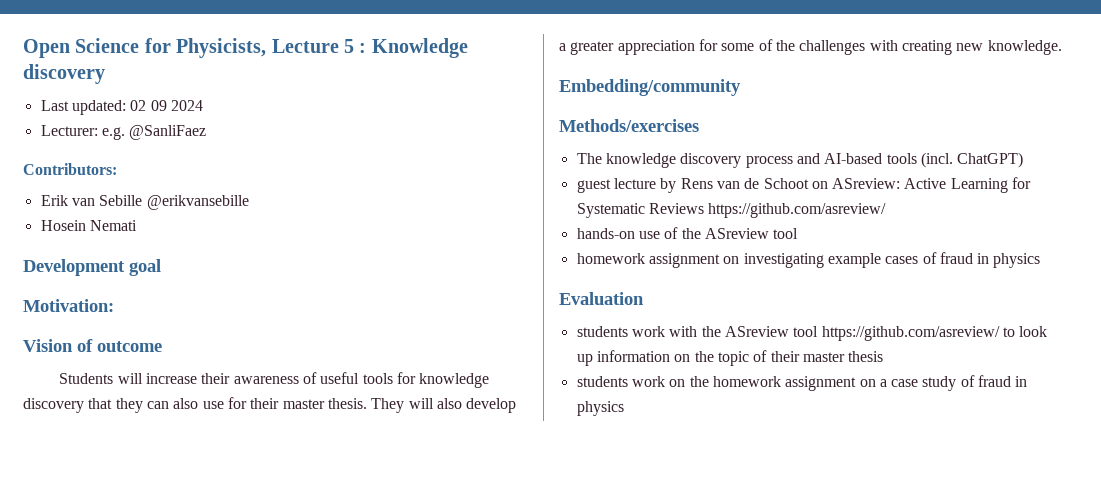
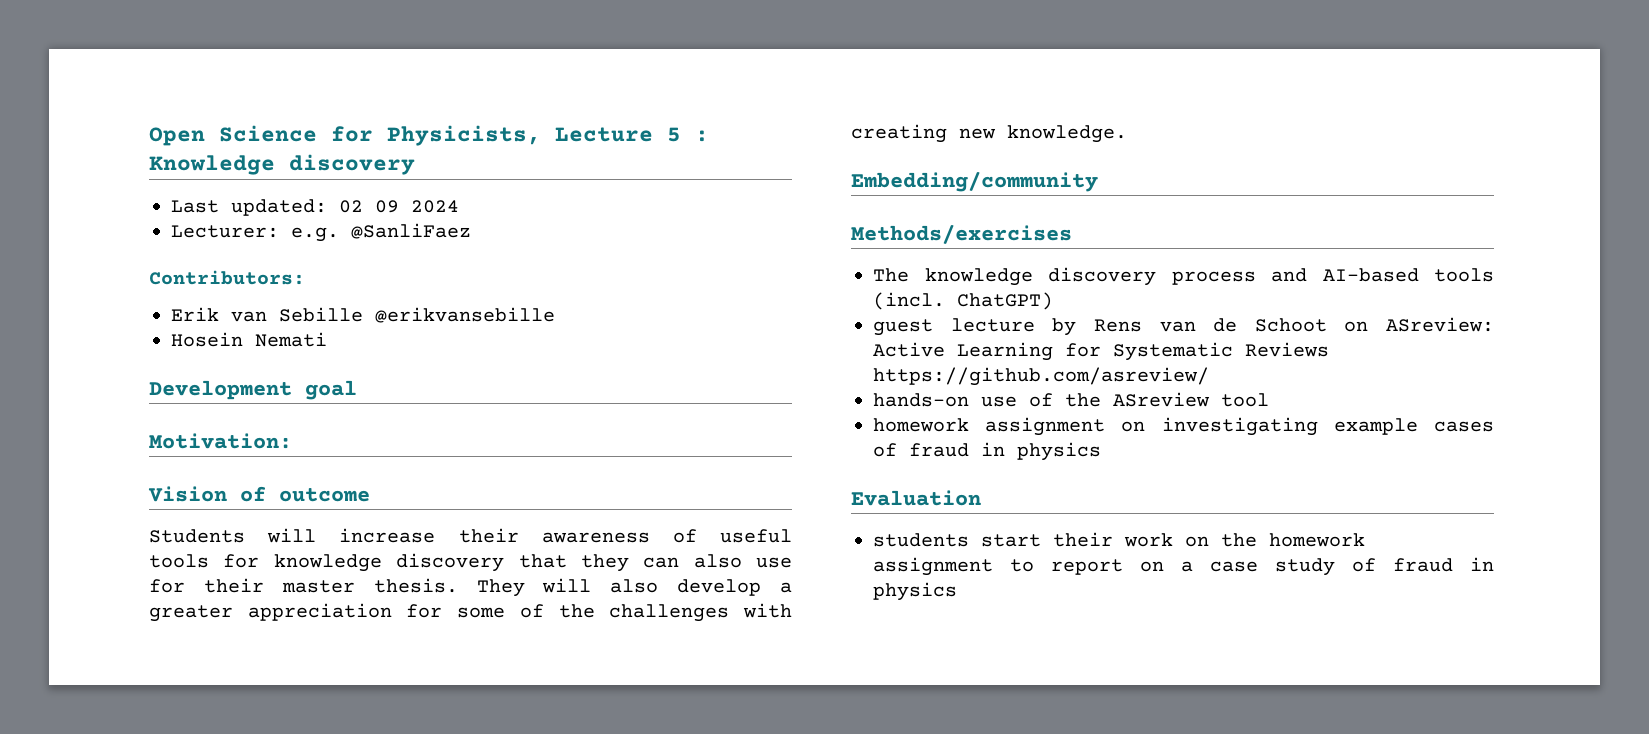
- students work with the ASreview tool https://github.com/asreview/ to look up information on the topic of their master thesis
- students work on the homework assignment on a case study of fraud in physics
+ students start their work on the homework assignment to report on a case study of fraud in physics

